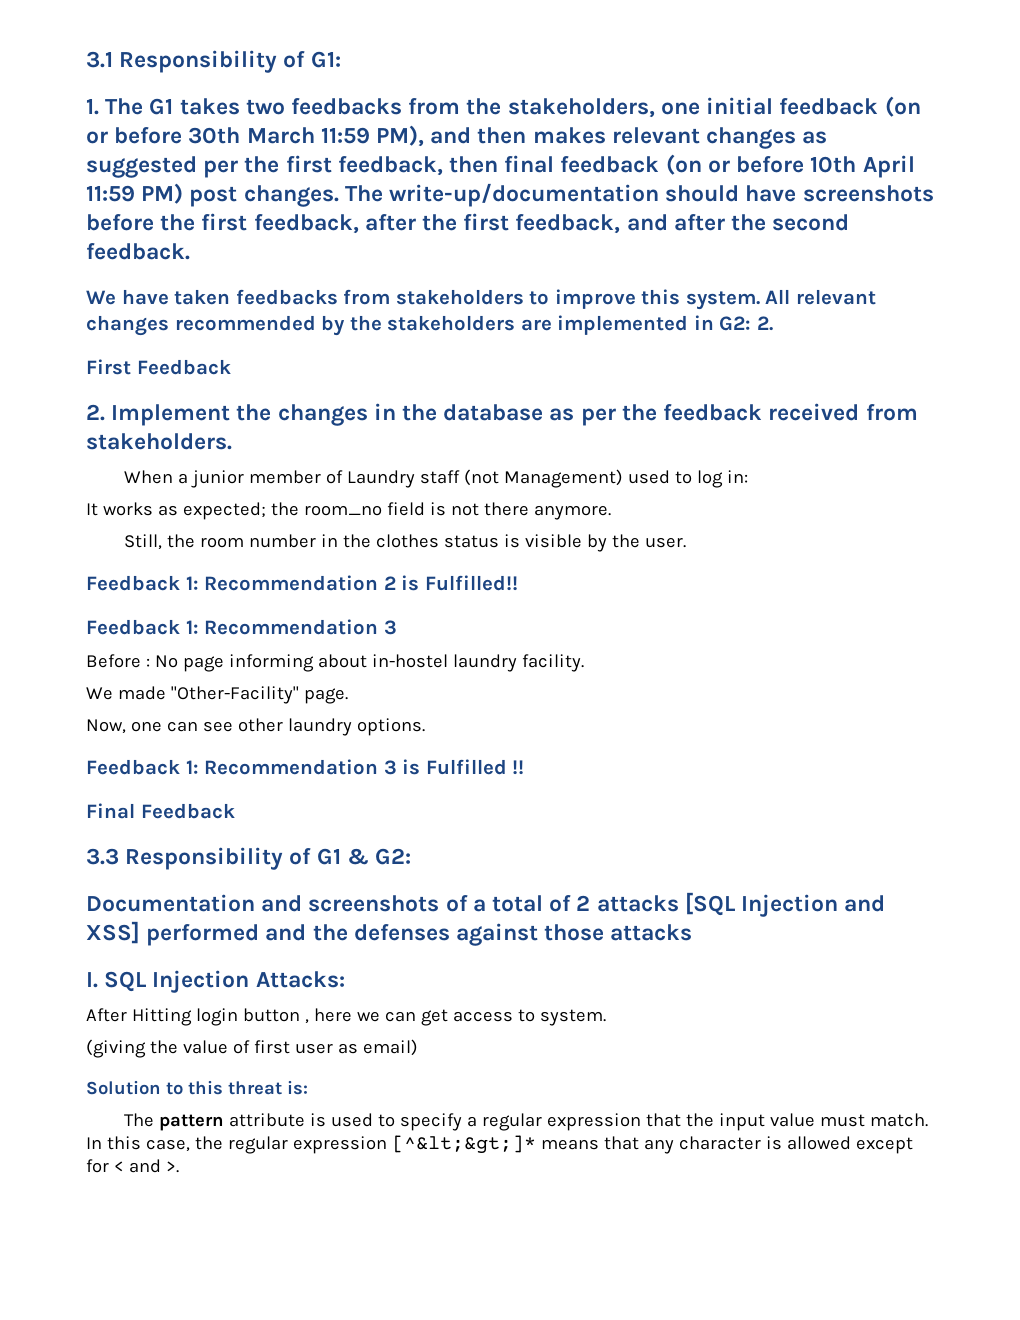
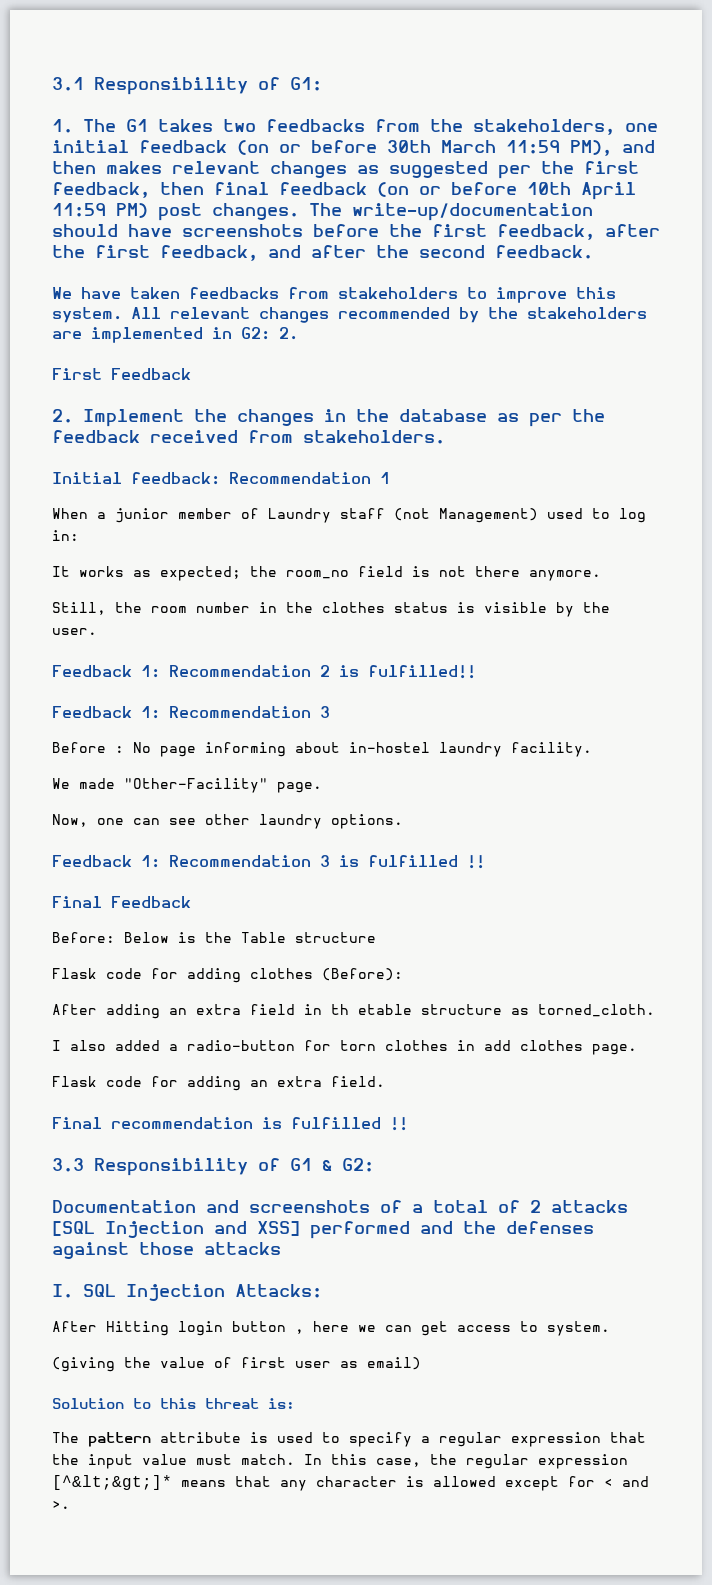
+ Initial feedback: Recommendation 1
- Feedback 1: Recommendation 2 is Fulfilled!!
+ Feedback 1: Recommendation 2 is fulfilled!!
- Feedback 1: Recommendation 3 is Fulfilled !!
+ Feedback 1: Recommendation 3 is fulfilled !!
+ Before: Below is the Table structure
+ Flask code for adding clothes (Before):
+ After adding an extra field in th etable structure as torned_cloth.
+ I also added a radio-button for torn clothes in add clothes page.
+ Flask code for adding an extra field.
+ Final recommendation is fulfilled !!

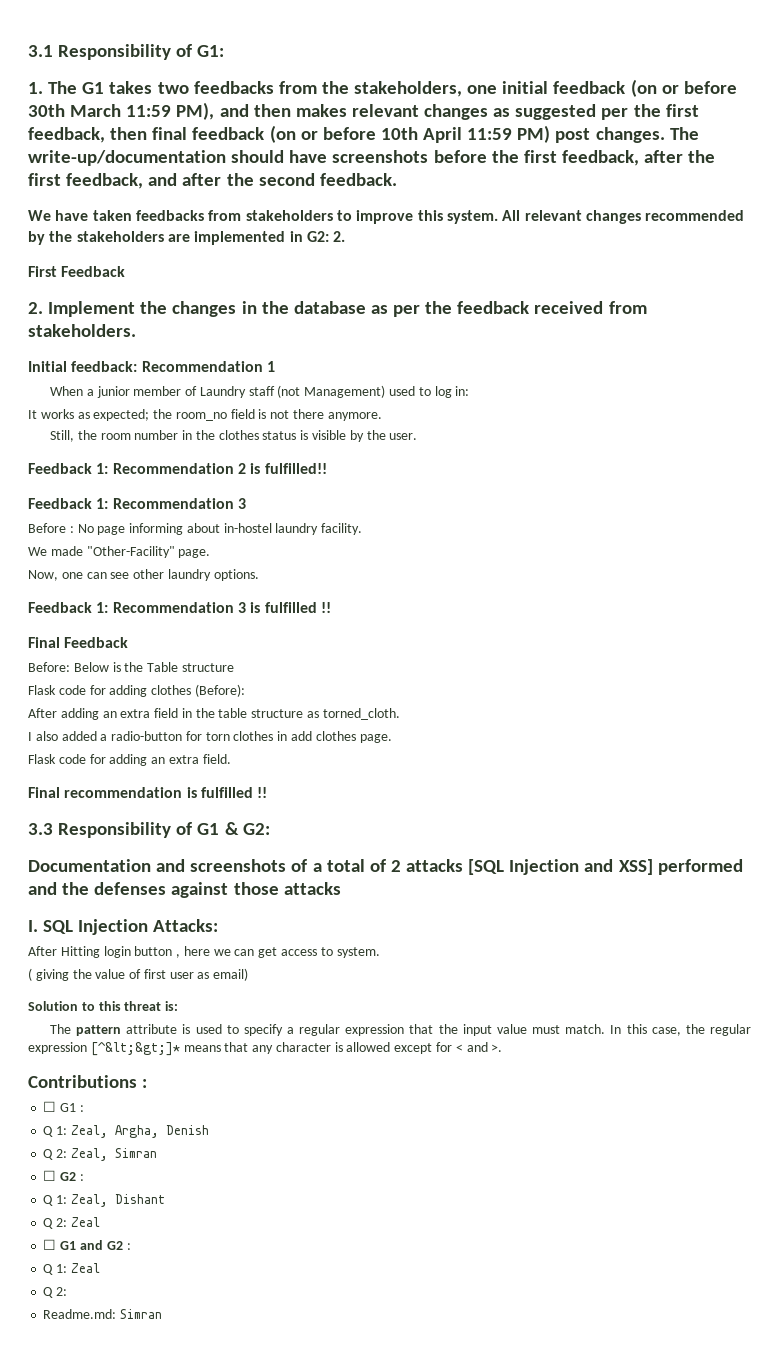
- After adding an extra field in th etable structure as torned_cloth.
+ After adding an extra field in the table structure as torned_cloth.
- (giving the value of first user as email)
+ ( giving the value of first user as email)
+ Contributions :
+ ☐ G1 :
+ Q 1: Zeal, Argha, Denish
+ Q 2: Zeal, Simran
+ ☐ G2 :
+ Q 1: Zeal, Dishant
+ Q 2: Zeal
+ ☐ G1 and G2 :
+ Q 1: Zeal
+ Q 2:
+ Readme.md: Simran

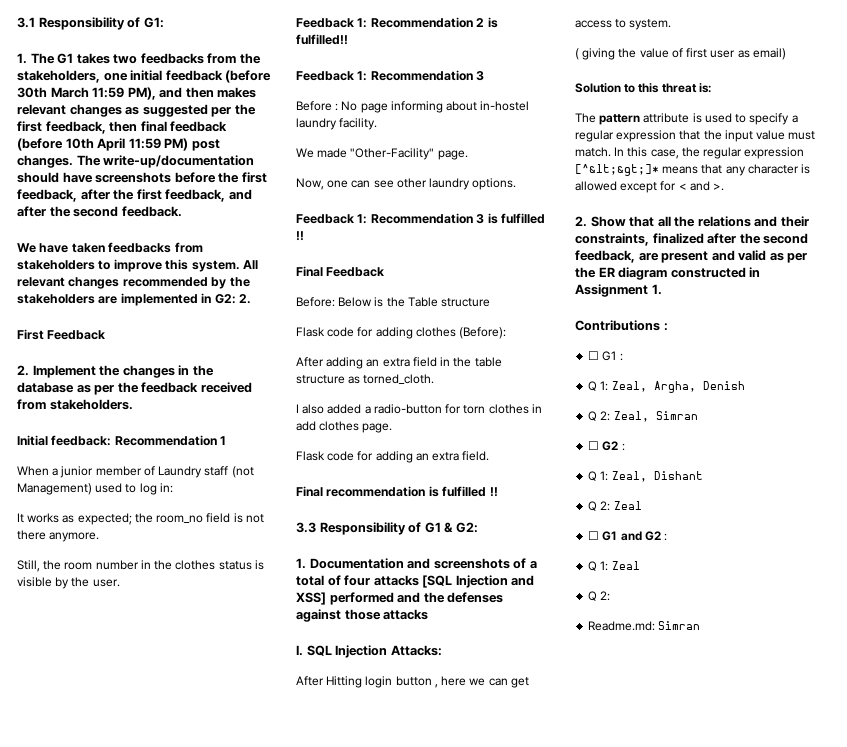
- 1. The G1 takes two feedbacks from the stakeholders, one initial feedback (on or before 30th March 11:59 PM), and then makes relevant changes as suggested per the first feedback, then final feedback (on or before 10th April 11:59 PM) post changes.
+ 1. The G1 takes two feedbacks from the stakeholders, one initial feedback (before 30th March 11:59 PM), and then makes relevant changes as suggested per the first feedback, then final feedback (before 10th April 11:59 PM) post changes.
- Documentation and screenshots of a total of 2 attacks [SQL Injection and XSS] performed and the defenses against those attacks
+ 1. Documentation and screenshots of a total of four attacks [SQL Injection and XSS] performed and the defenses against those attacks
+ 2. Show that all the relations and their constraints, finalized after the second feedback, are present and valid as per the ER diagram constructed in Assignment 1.

